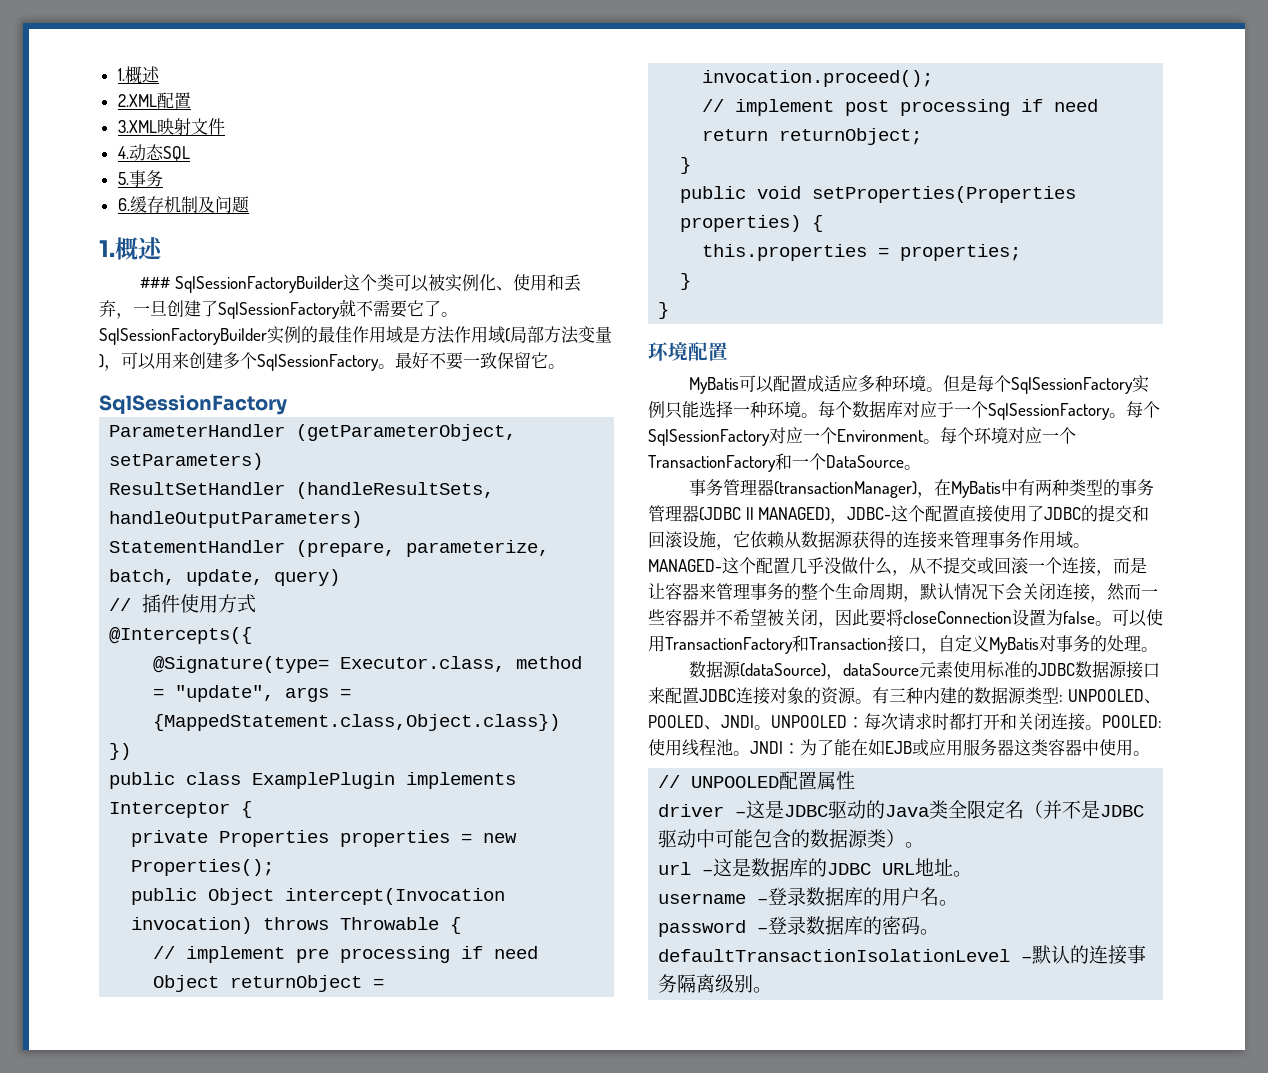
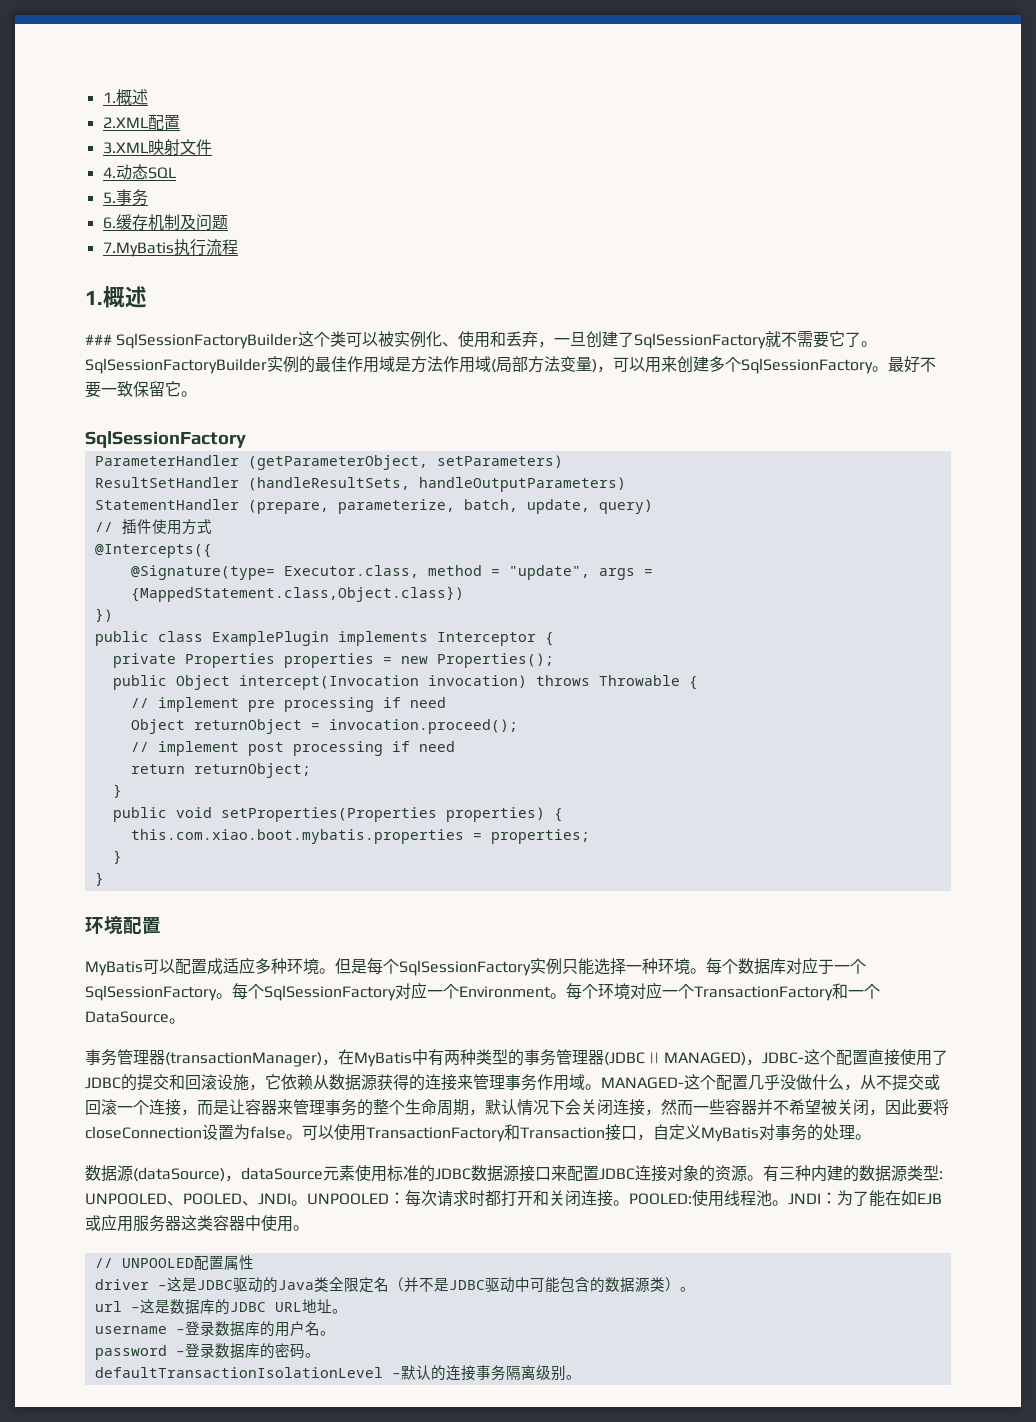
+ 7.MyBatis执行流程
- this.properties = properties;
+ this.com.xiao.boot.mybatis.properties = properties;

